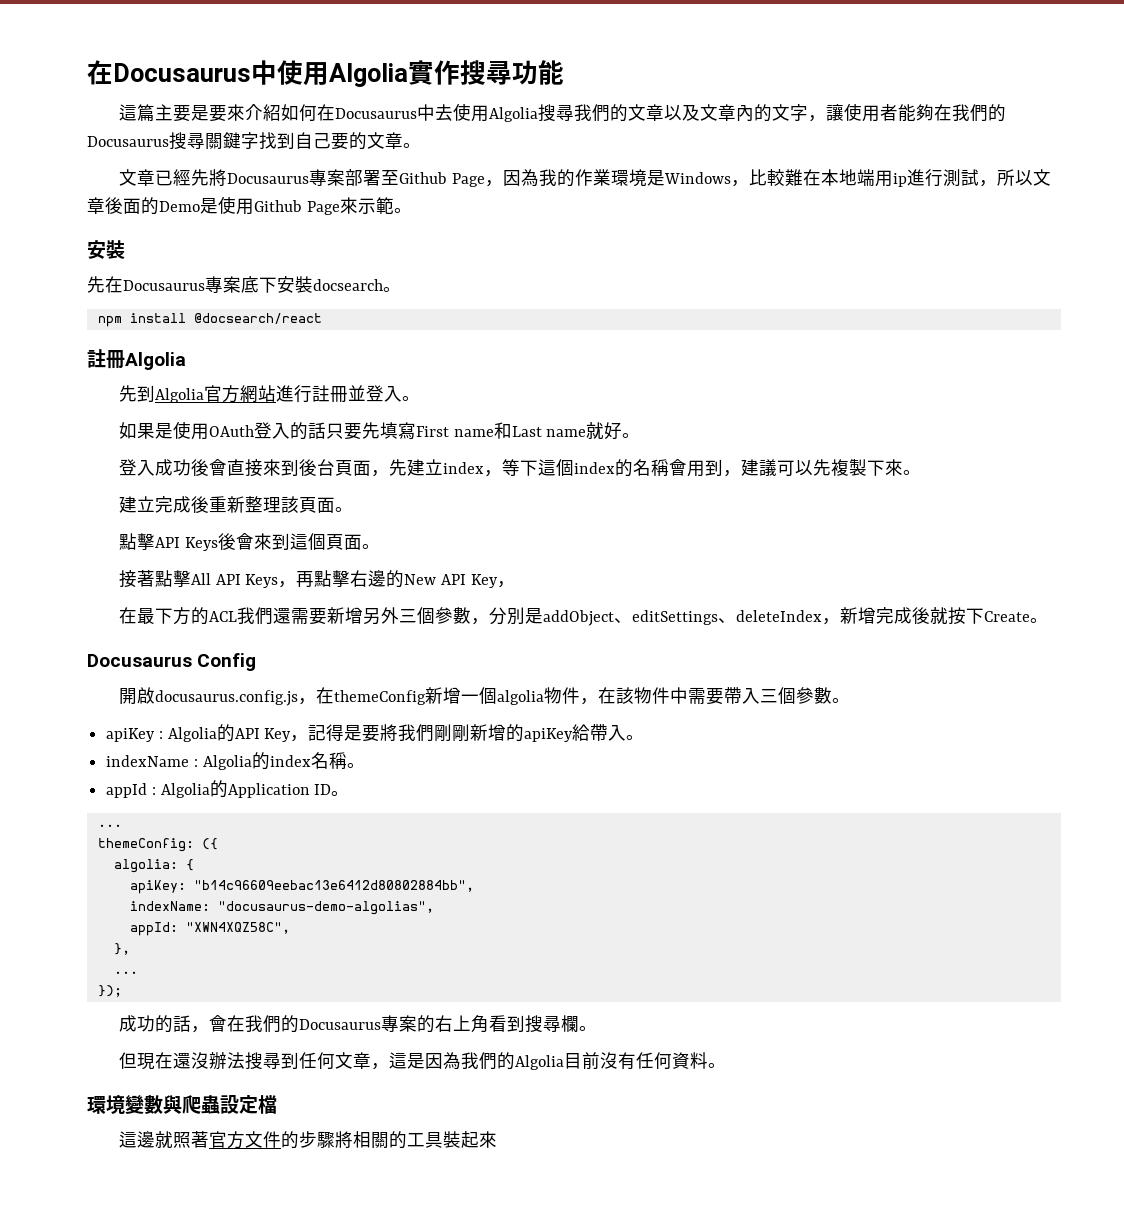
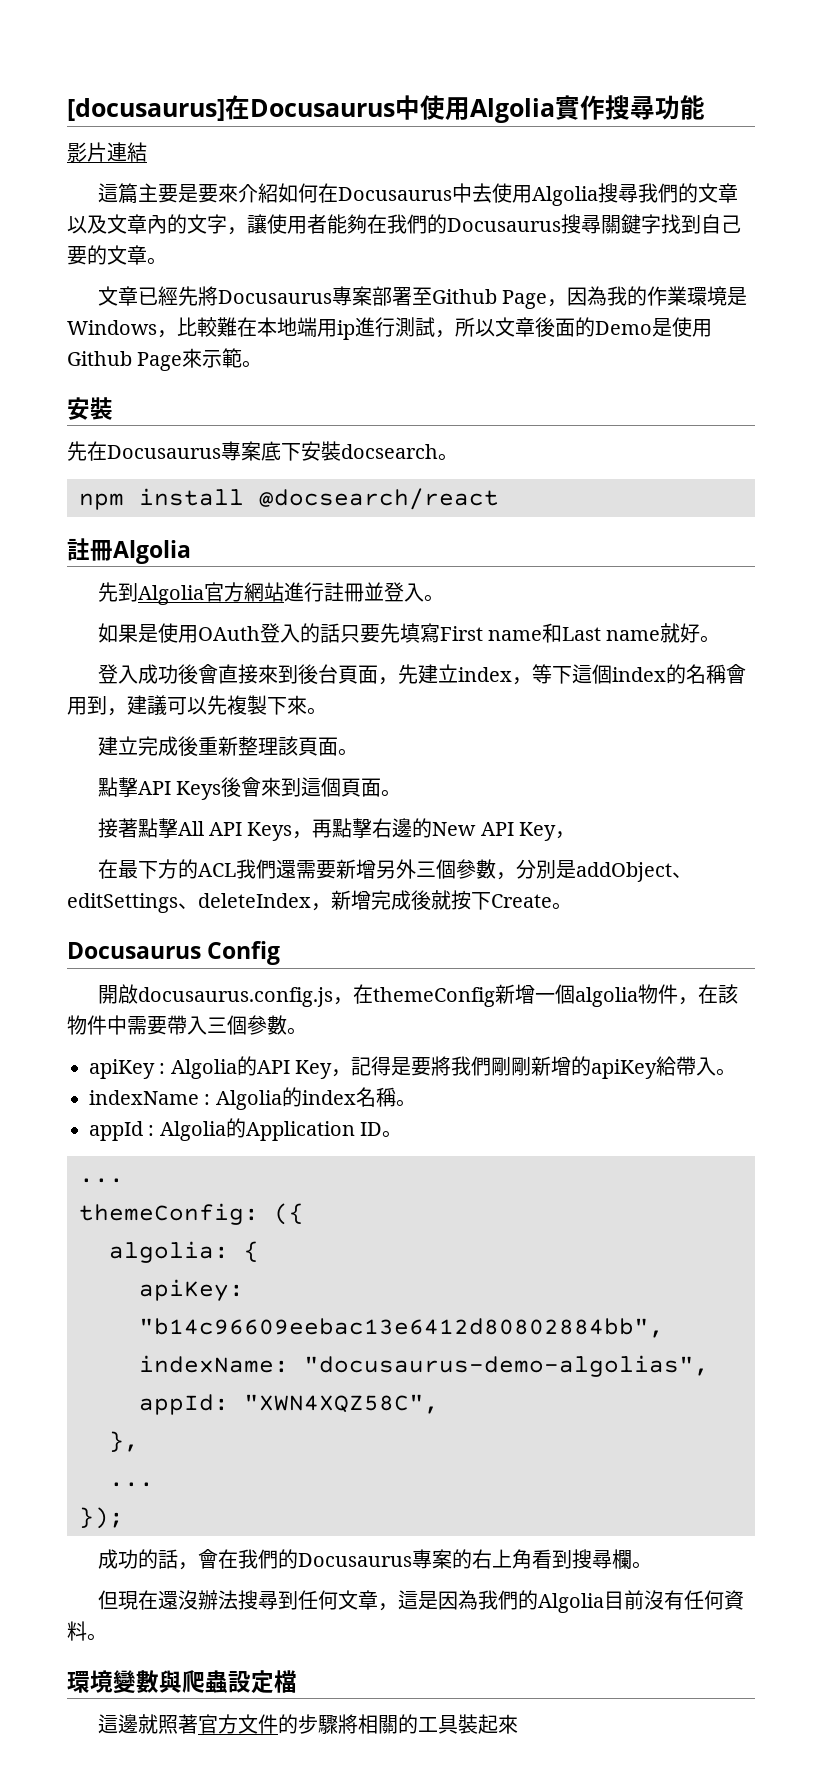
- 在Docusaurus中使用Algolia實作搜尋功能
+ [docusaurus]在Docusaurus中使用Algolia實作搜尋功能
+ 影片連結

